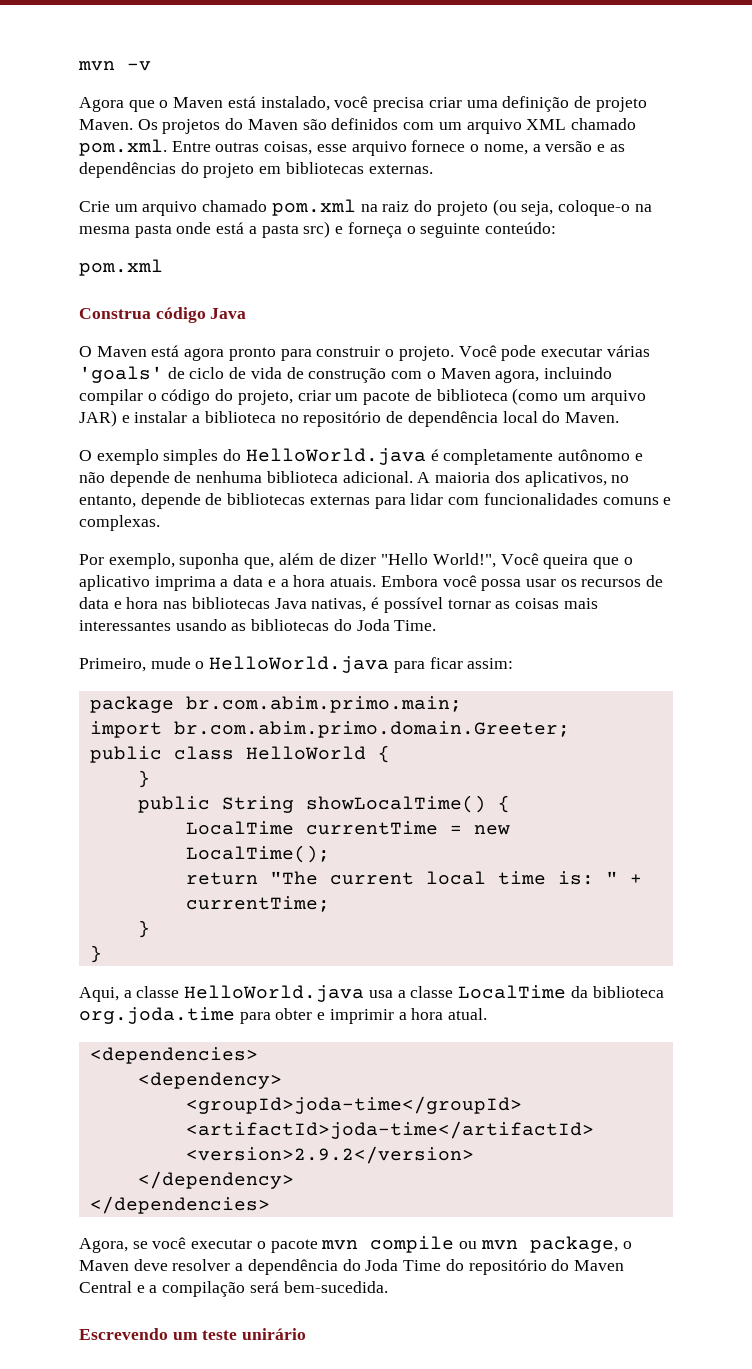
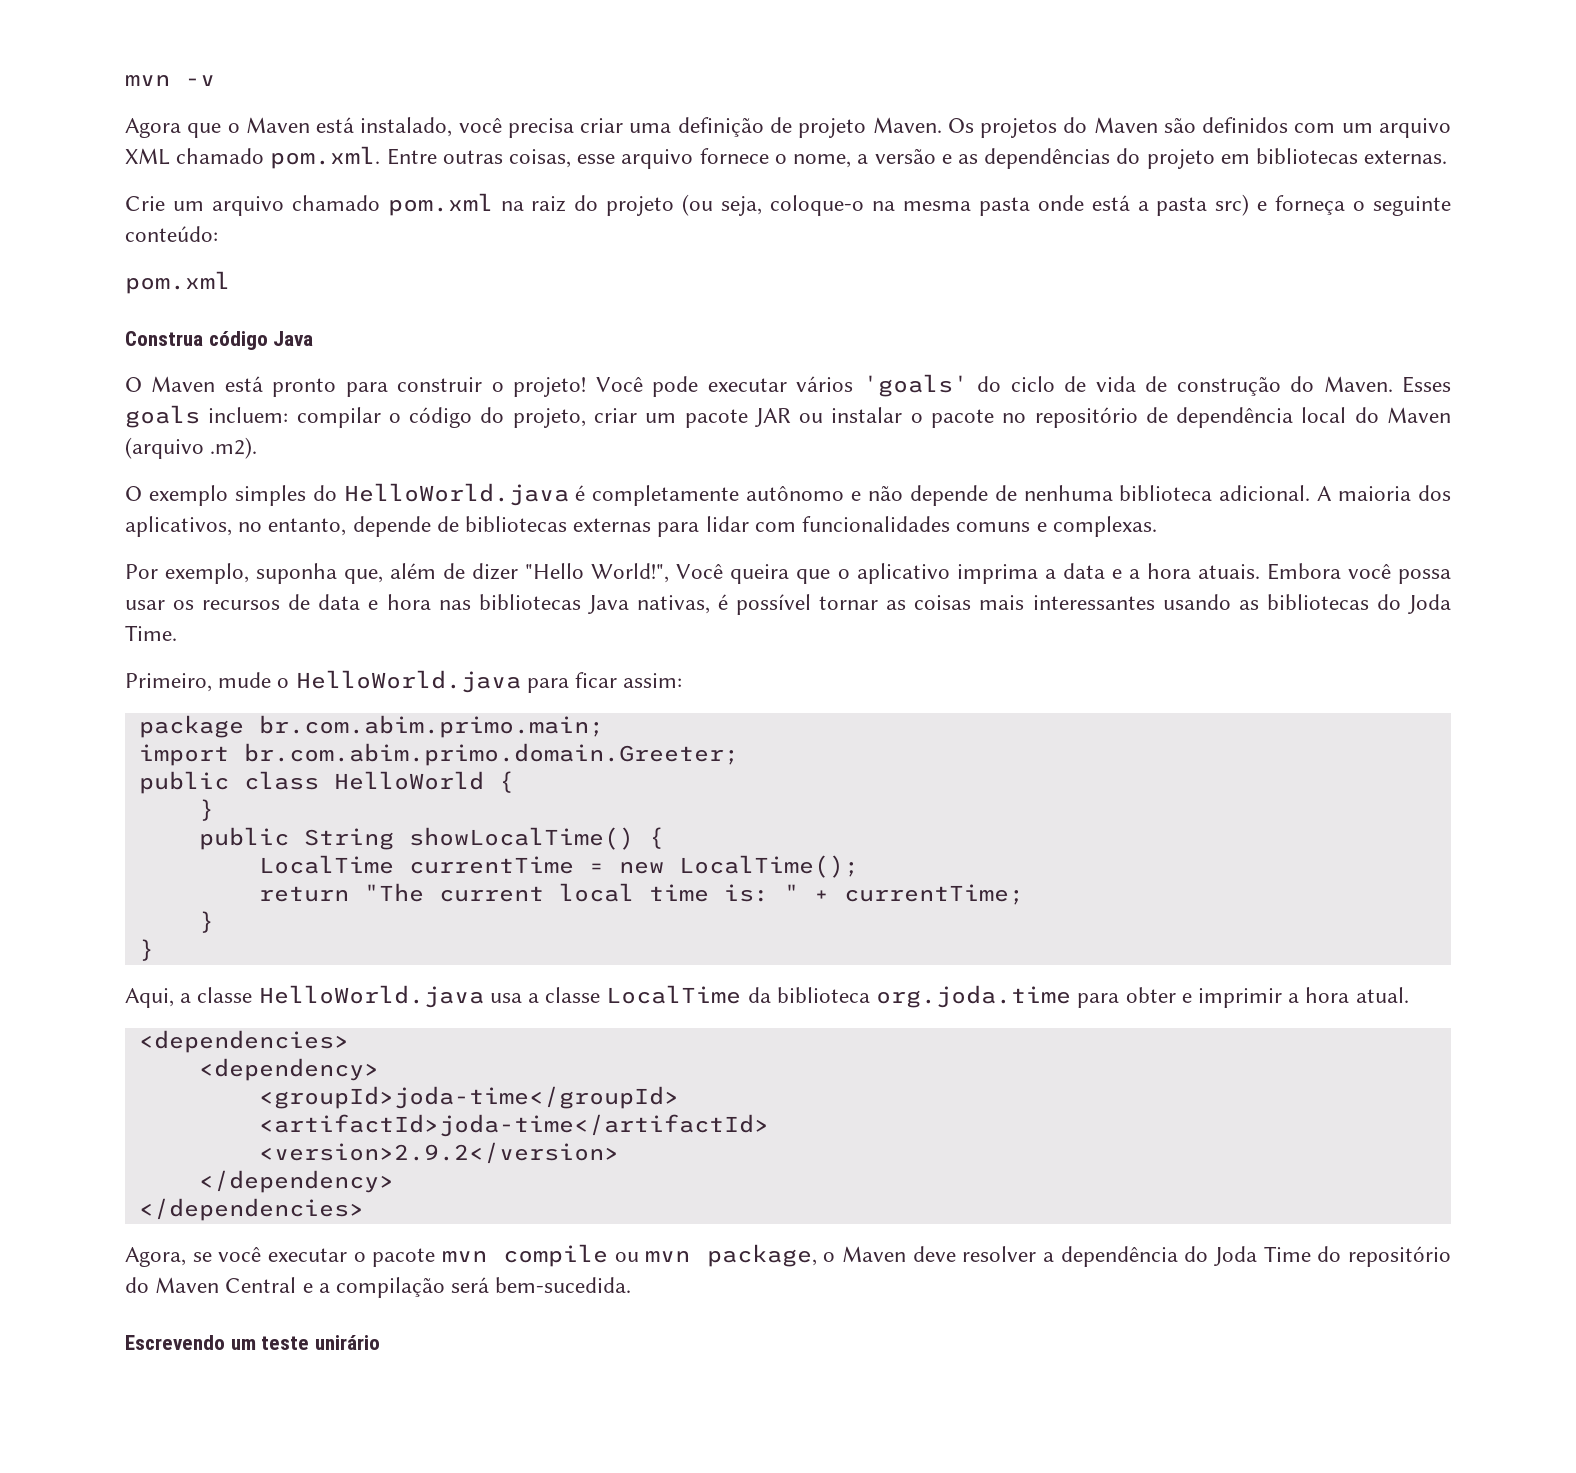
- O Maven está agora pronto para construir o projeto.
+ O Maven está pronto para construir o projeto!
- Você pode executar várias 'goals' de ciclo de vida de construção com o Maven agora, incluindo compilar o código do projeto, criar um pacote de biblioteca (como um arquivo JAR) e instalar a biblioteca no repositório de dependência local do Maven.
+ Você pode executar vários 'goals' do ciclo de vida de construção do Maven. Esses goals incluem: compilar o código do projeto, criar um pacote JAR ou instalar o pacote no repositório de dependência local do Maven (arquivo .m2).

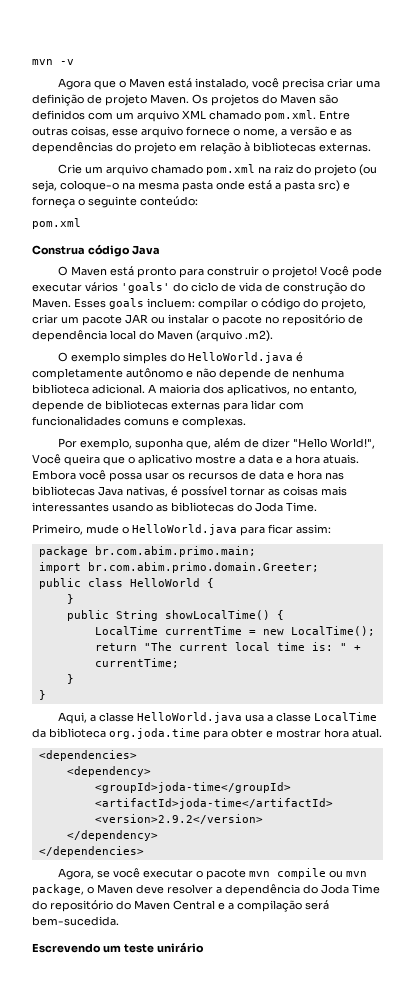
- Os projetos do Maven são definidos com um arquivo XML chamado pom.xml. Entre outras coisas, esse arquivo fornece o nome, a versão e as dependências do projeto em bibliotecas externas.
+ Os projetos do Maven são definidos com um arquivo XML chamado pom.xml. Entre outras coisas, esse arquivo fornece o nome, a versão e as dependências do projeto em relação à bibliotecas externas.
- Por exemplo, suponha que, além de dizer "Hello World!", Você queira que o aplicativo imprima a data e a hora atuais.
+ Por exemplo, suponha que, além de dizer "Hello World!", Você queira que o aplicativo mostre a data e a hora atuais.
- Aqui, a classe HelloWorld.java usa a classe LocalTime da biblioteca org.joda.time para obter e imprimir a hora atual.
+ Aqui, a classe HelloWorld.java usa a classe LocalTime da biblioteca org.joda.time para obter e mostrar hora atual.

